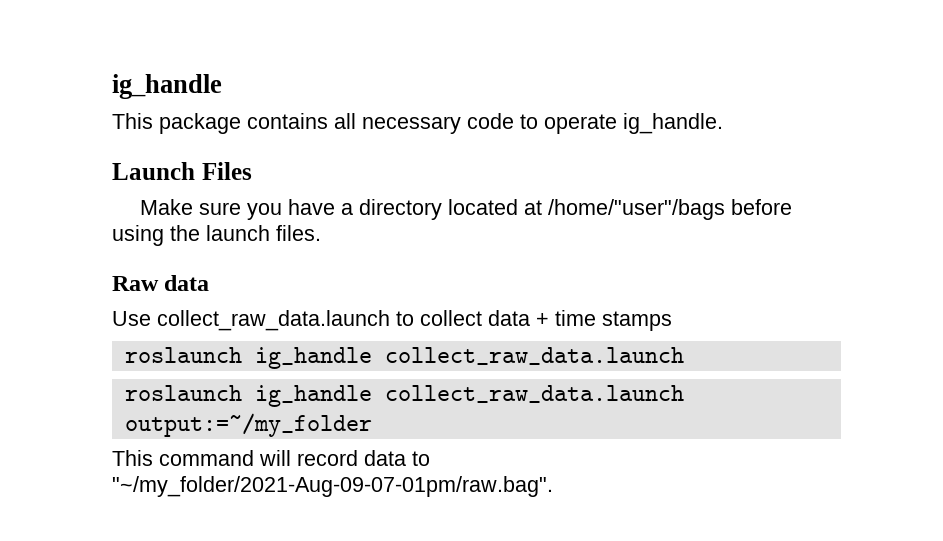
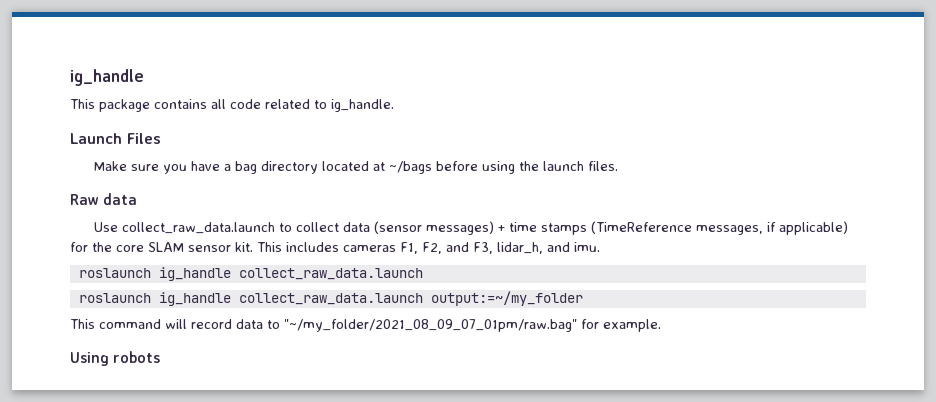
- This package contains all necessary code to operate ig_handle.
+ This package contains all code related to ig_handle.
- Make sure you have a directory located at /home/"user"/bags before using the launch files.
+ Make sure you have a bag directory located at ~/bags before using the launch files.
- Use collect_raw_data.launch to collect data + time stamps
+ Use collect_raw_data.launch to collect data (sensor messages) + time stamps (TimeReference messages, if applicable) for the core SLAM sensor kit. This includes cameras F1, F2, and F3, lidar_h, and imu.
- This command will record data to "~/my_folder/2021-Aug-09-07-01pm/raw.bag".
+ This command will record data to "~/my_folder/2021_08_09_07_01pm/raw.bag" for example.
+ Using robots

